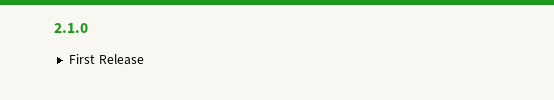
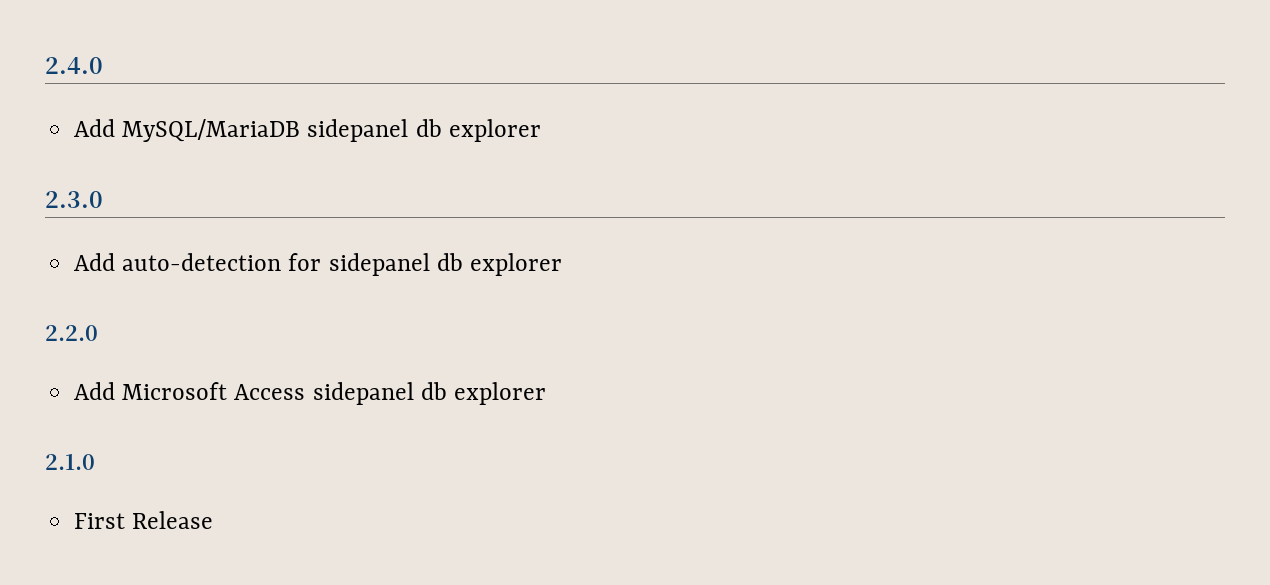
+ 2.4.0
+ Add MySQL/MariaDB sidepanel db explorer
+ 2.3.0
+ Add auto-detection for sidepanel db explorer
+ 2.2.0
+ Add Microsoft Access sidepanel db explorer

